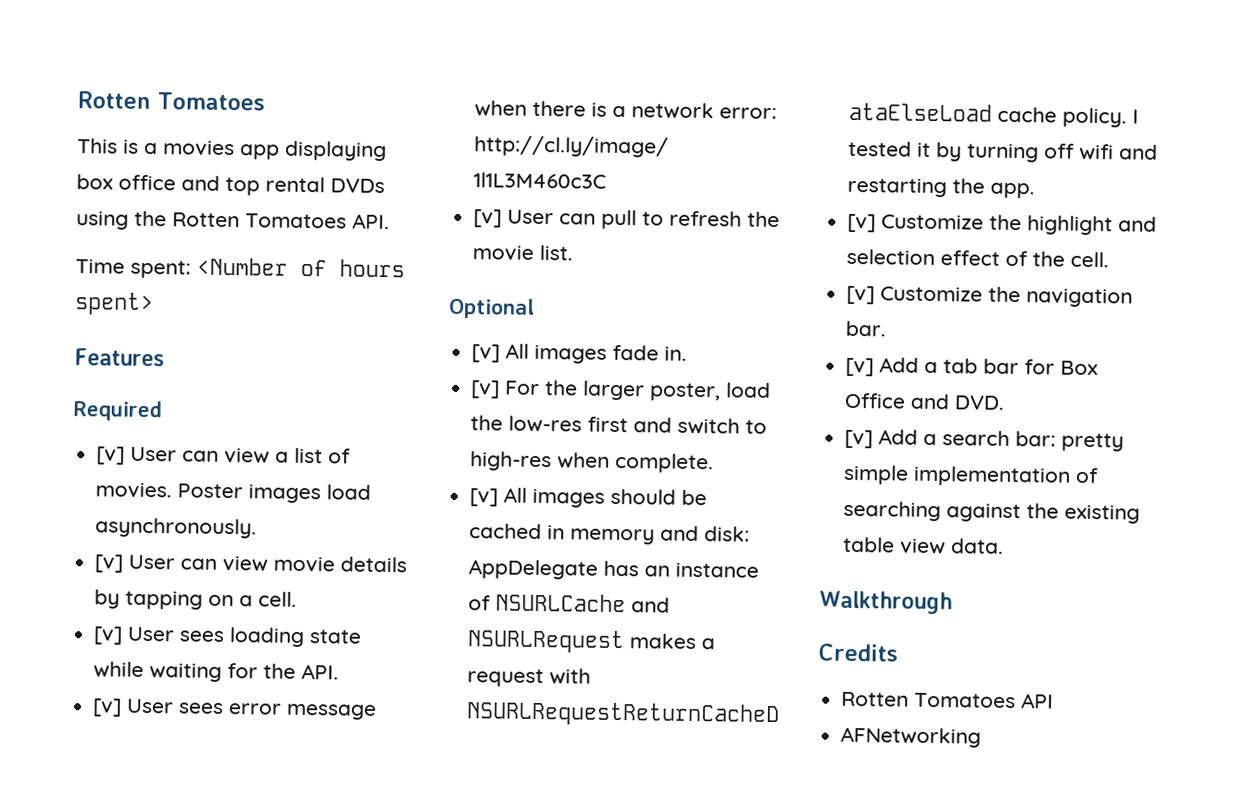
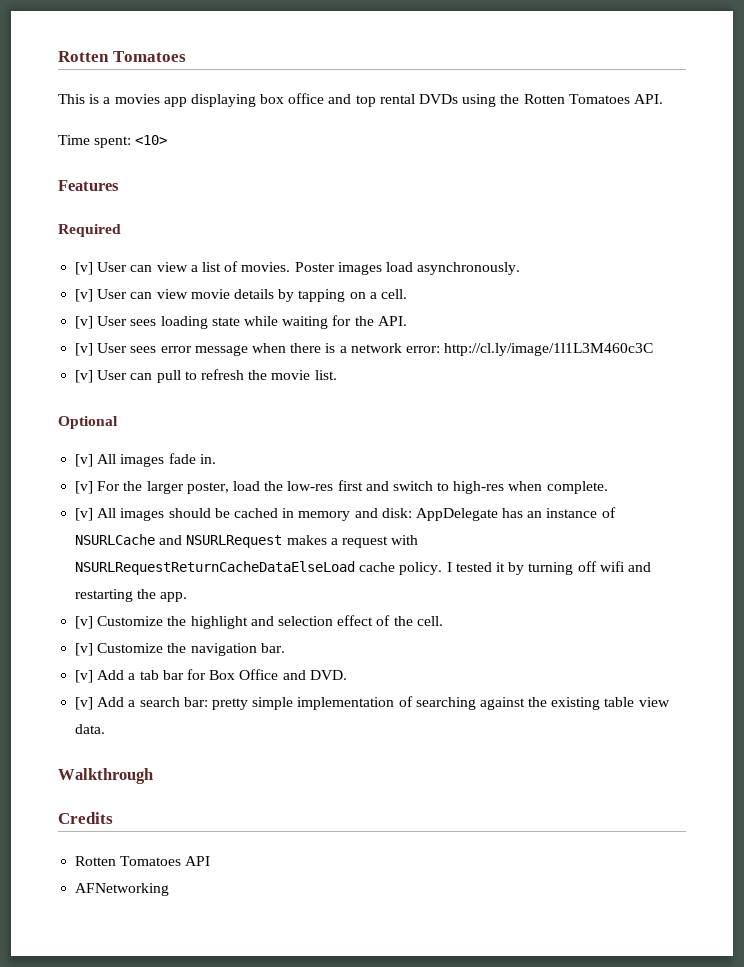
- Time spent: <Number of hours spent>
+ Time spent: <10>

